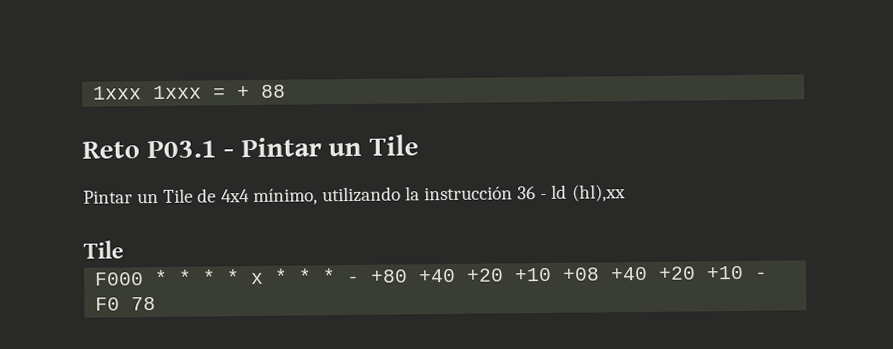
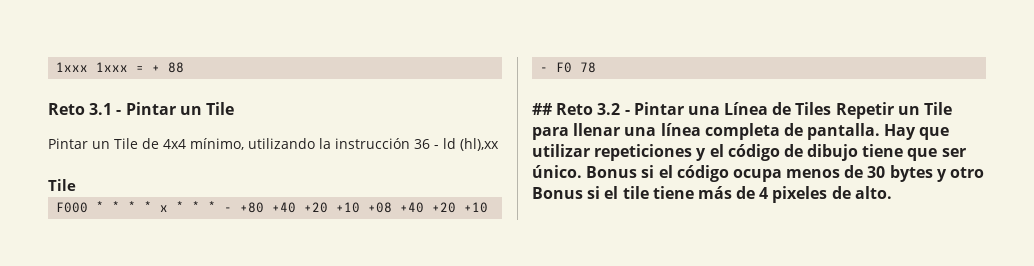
- Reto P03.1 - Pintar un Tile
+ Reto 3.1 - Pintar un Tile
+ ## Reto 3.2 - Pintar una Línea de Tiles Repetir un Tile para llenar una línea completa de pantalla. Hay que utilizar repeticiones y el código de dibujo tiene que ser único. Bonus si el código ocupa menos de 30 bytes y otro Bonus si el tile tiene más de 4 pixeles de alto.

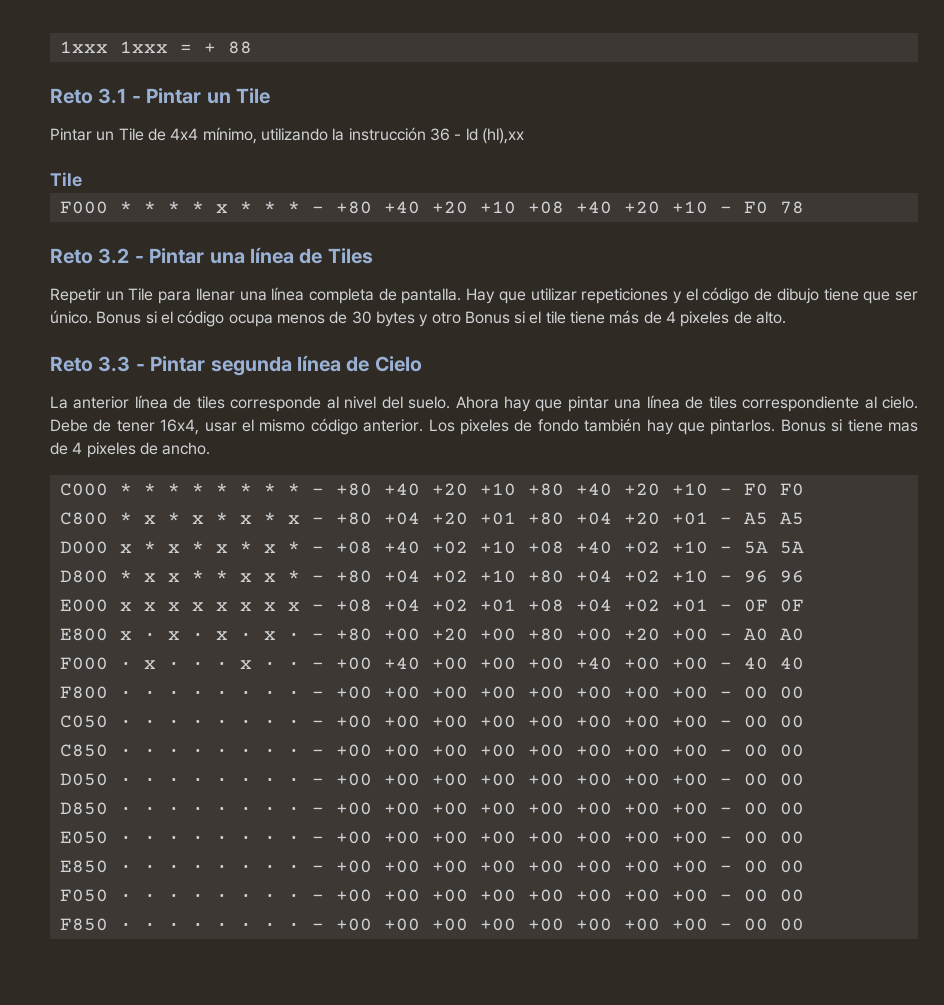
- ## Reto 3.2 - Pintar una Línea de Tiles Repetir un Tile para llenar una línea completa de pantalla.
+ Reto 3.2 - Pintar una línea de Tiles
+ Repetir un Tile para llenar una línea completa de pantalla.
+ Reto 3.3 - Pintar segunda línea de Cielo
+ La anterior línea de tiles corresponde al nivel del suelo. Ahora hay que pintar una línea de tiles correspondiente al cielo. Debe de tener 16x4, usar el mismo código anterior. Los pixeles de fondo también hay que pintarlos. Bonus si tiene mas de 4 pixeles de ancho.
+ C000 * * * * * * * * - +80 +40 +20 +10 +80 +40 +20 +10 - F0 F0
+ C800 * x * x * x * x - +80 +04 +20 +01 +80 +04 +20 +01 - A5 A5
+ D000 x * x * x * x * - +08 +40 +02 +10 +08 +40 +02 +10 - 5A 5A
+ D800 * x x * * x x * - +80 +04 +02 +10 +80 +04 +02 +10 - 96 96
+ E000 x x x x x x x x - +08 +04 +02 +01 +08 +04 +02 +01 - 0F 0F
+ E800 x · x · x · x · - +80 +00 +20 +00 +80 +00 +20 +00 - A0 A0
+ F000 · x · · · x · · - +00 +40 +00 +00 +00 +40 +00 +00 - 40 40
+ F800 · · · · · · · · - +00 +00 +00 +00 +00 +00 +00 +00 - 00 00
+ C050 · · · · · · · · - +00 +00 +00 +00 +00 +00 +00 +00 - 00 00
+ C850 · · · · · · · · - +00 +00 +00 +00 +00 +00 +00 +00 - 00 00
+ D050 · · · · · · · · - +00 +00 +00 +00 +00 +00 +00 +00 - 00 00
+ D850 · · · · · · · · - +00 +00 +00 +00 +00 +00 +00 +00 - 00 00
+ E050 · · · · · · · · - +00 +00 +00 +00 +00 +00 +00 +00 - 00 00
+ E850 · · · · · · · · - +00 +00 +00 +00 +00 +00 +00 +00 - 00 00
+ F050 · · · · · · · · - +00 +00 +00 +00 +00 +00 +00 +00 - 00 00
+ F850 · · · · · · · · - +00 +00 +00 +00 +00 +00 +00 +00 - 00 00

